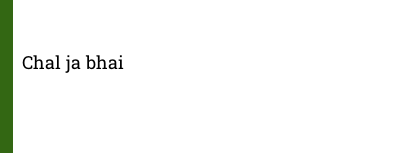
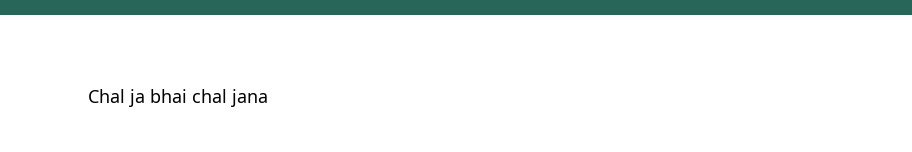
- Chal ja bhai
+ Chal ja bhai chal jana

